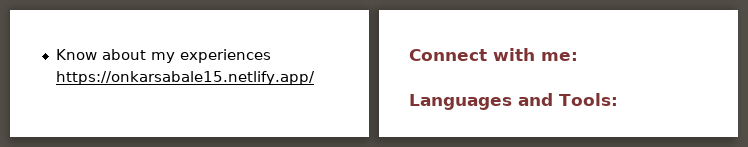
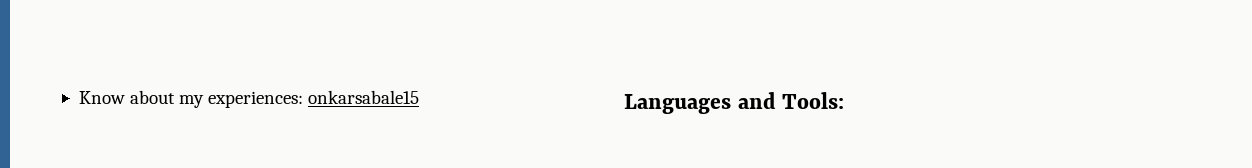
- Know about my experiences https://onkarsabale15.netlify.app/
- Connect with me:
+ Know about my experiences: onkarsabale15

